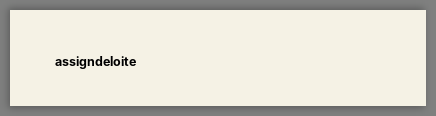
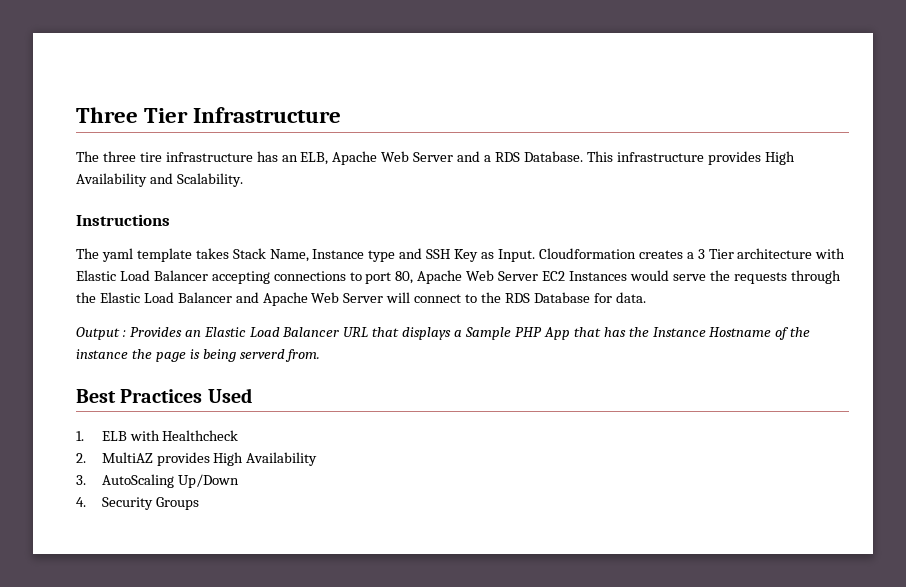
- assigndeloite
+ Three Tier Infrastructure
+ The three tire infrastructure has an ELB, Apache Web Server and a RDS Database. This infrastructure provides High Availability and Scalability.
+ Instructions
+ The yaml template takes Stack Name, Instance type and SSH Key as Input. Cloudformation creates a 3 Tier architecture with Elastic Load Balancer accepting connections to port 80, Apache Web Server EC2 Instances would serve the requests through the Elastic Load Balancer and Apache Web Server will connect to the RDS Database for data.
+ Output : Provides an Elastic Load Balancer URL that displays a Sample PHP App that has the Instance Hostname of the instance the page is being serverd from.
+ Best Practices Used
+ 1. ELB with Healthcheck
+ 2. MultiAZ provides High Availability
+ 3. AutoScaling Up/Down
+ 4. Security Groups

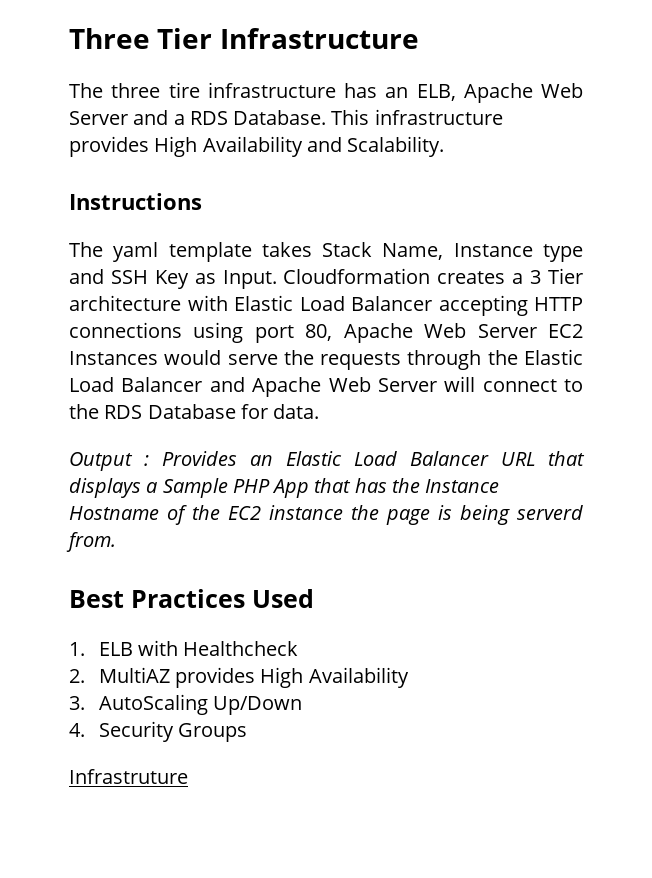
- Cloudformation creates a 3 Tier architecture with Elastic Load Balancer accepting connections to port 80, Apache Web Server EC2 Instances would serve the requests through the Elastic Load Balancer and Apache Web Server will connect to the RDS Database for data.
+ Cloudformation creates a 3 Tier architecture with Elastic Load Balancer accepting HTTP connections using port 80, Apache Web Server EC2 Instances would serve the requests through the Elastic Load Balancer and Apache Web Server will connect to the RDS Database for data.
- Output : Provides an Elastic Load Balancer URL that displays a Sample PHP App that has the Instance Hostname of the instance the page is being serverd from.
+ Output : Provides an Elastic Load Balancer URL that displays a Sample PHP App that has the Instance Hostname of the EC2 instance the page is being serverd from.
+ Infrastruture

